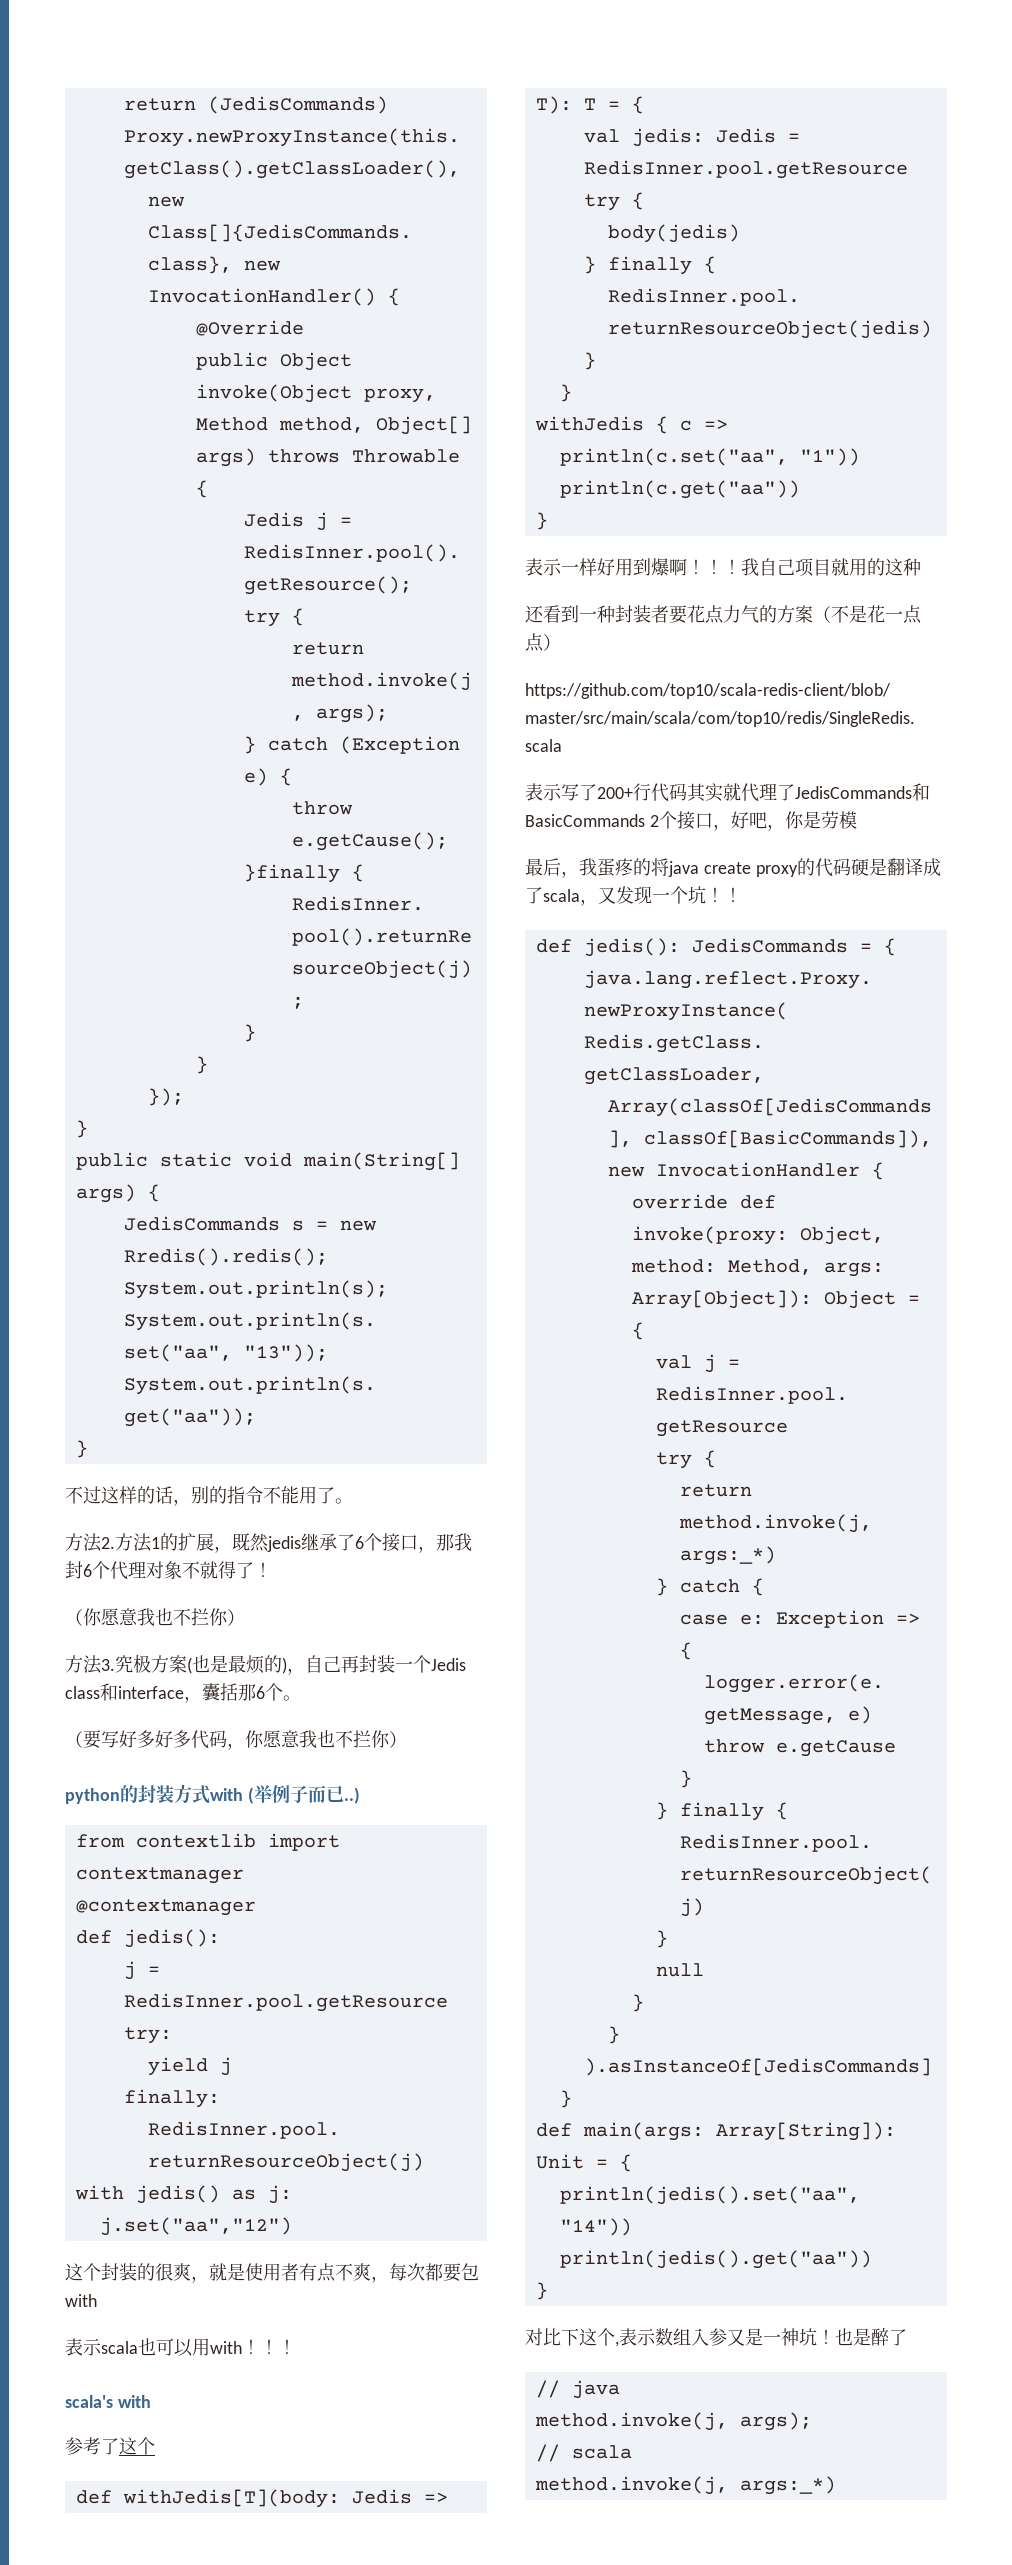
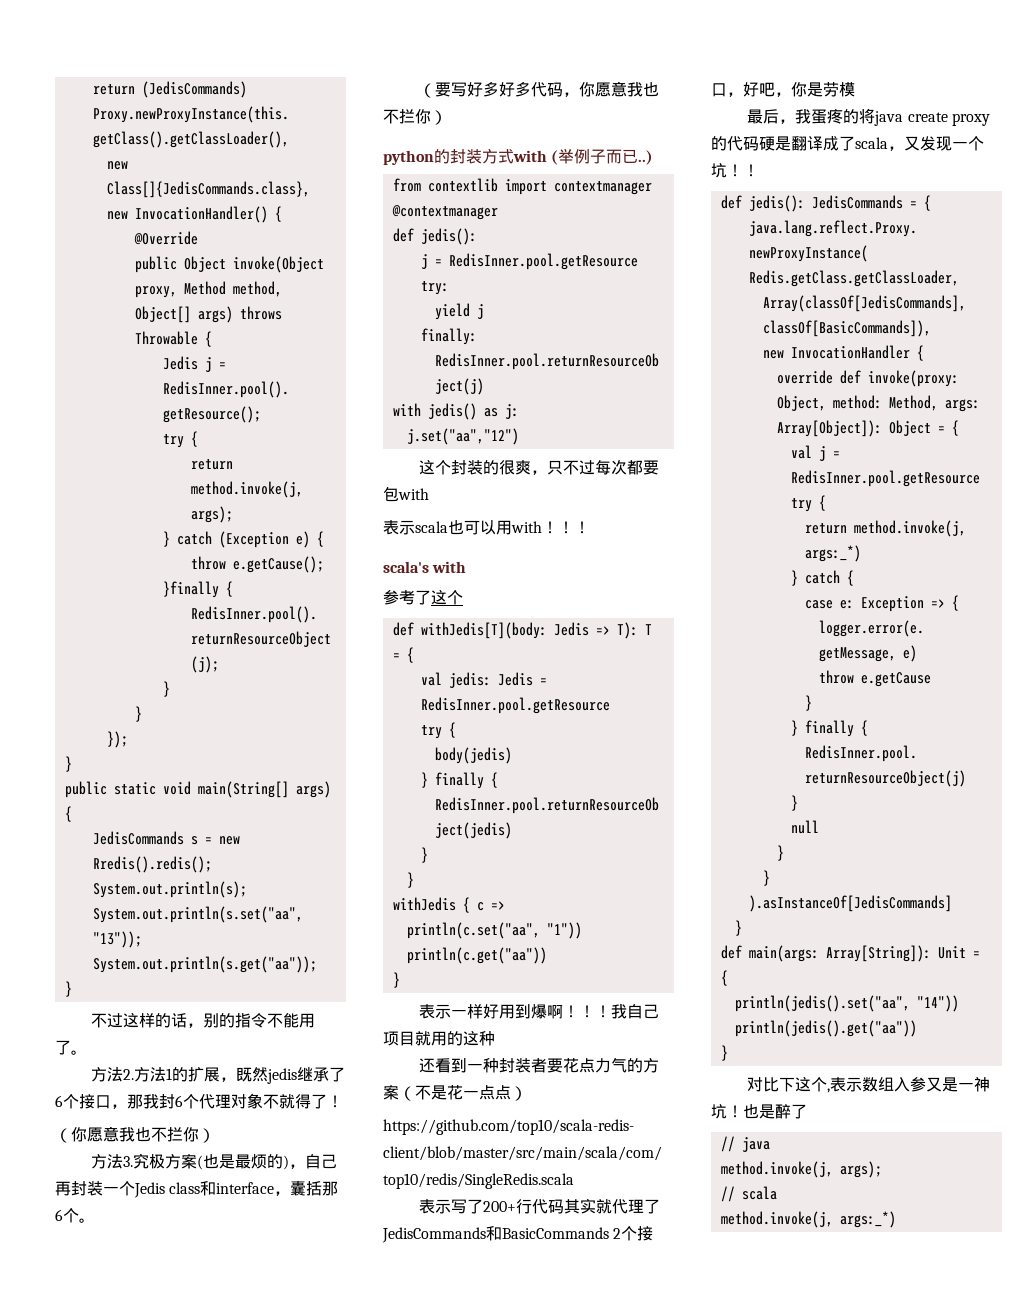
- 这个封装的很爽，就是使用者有点不爽，每次都要包with
+ 这个封装的很爽，只不过每次都要包with

